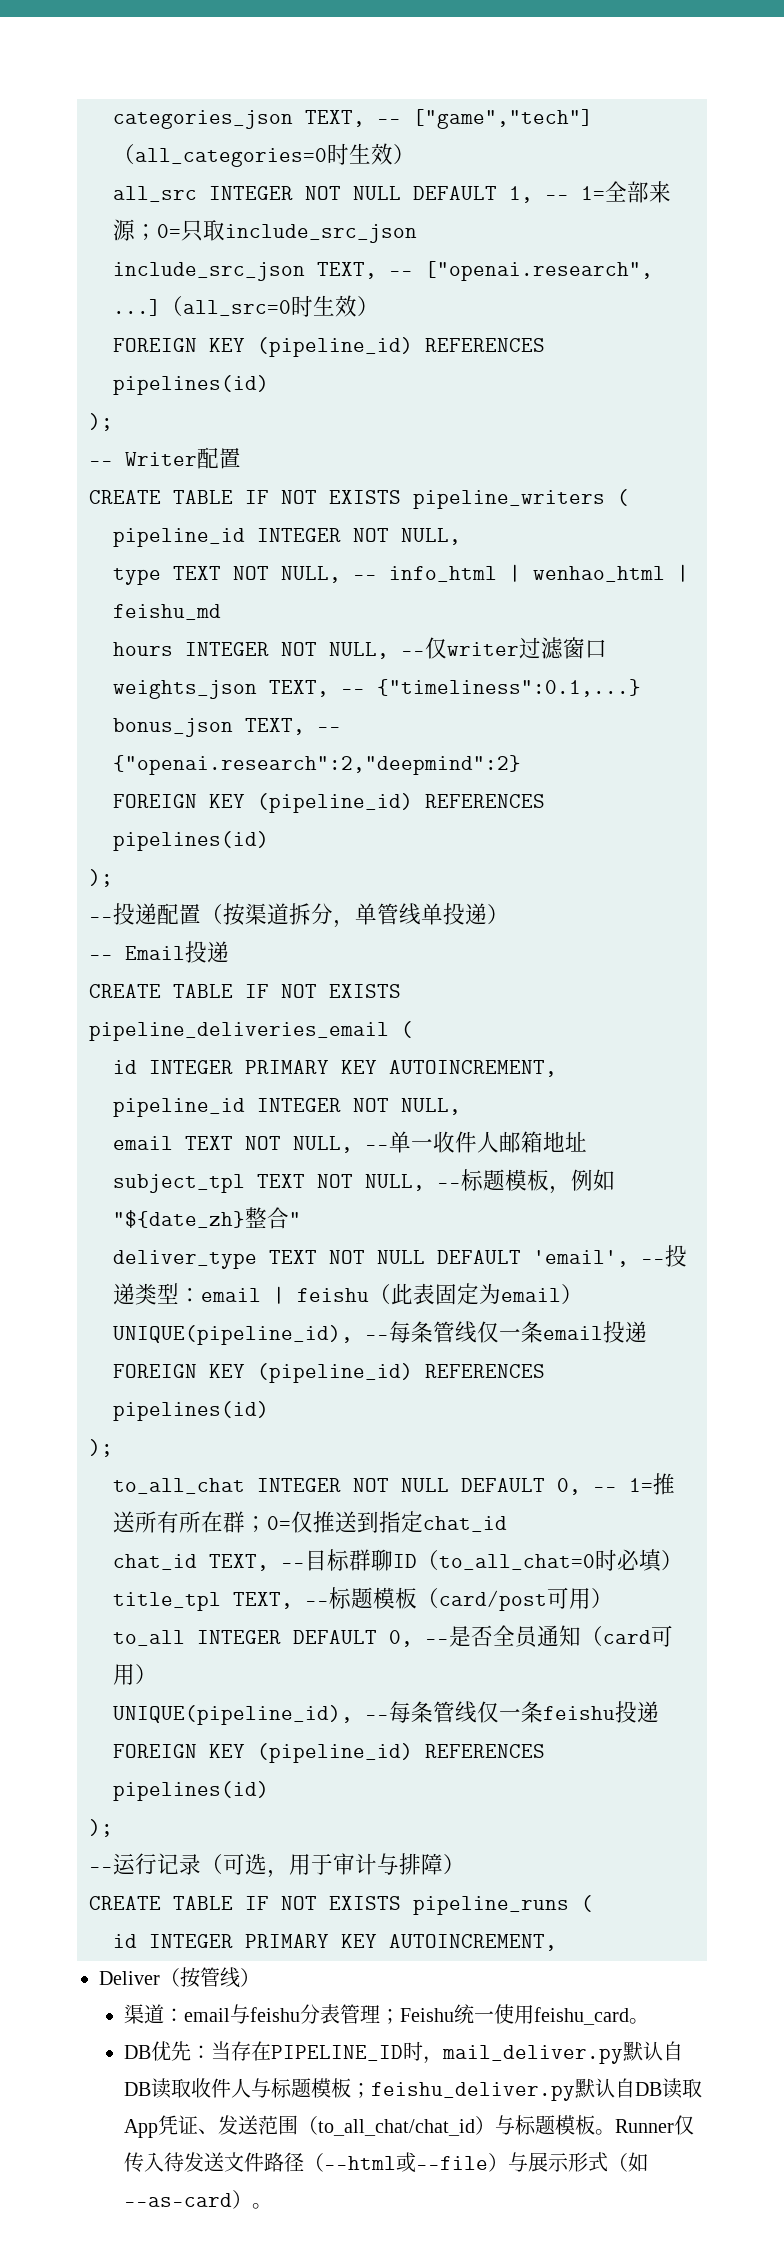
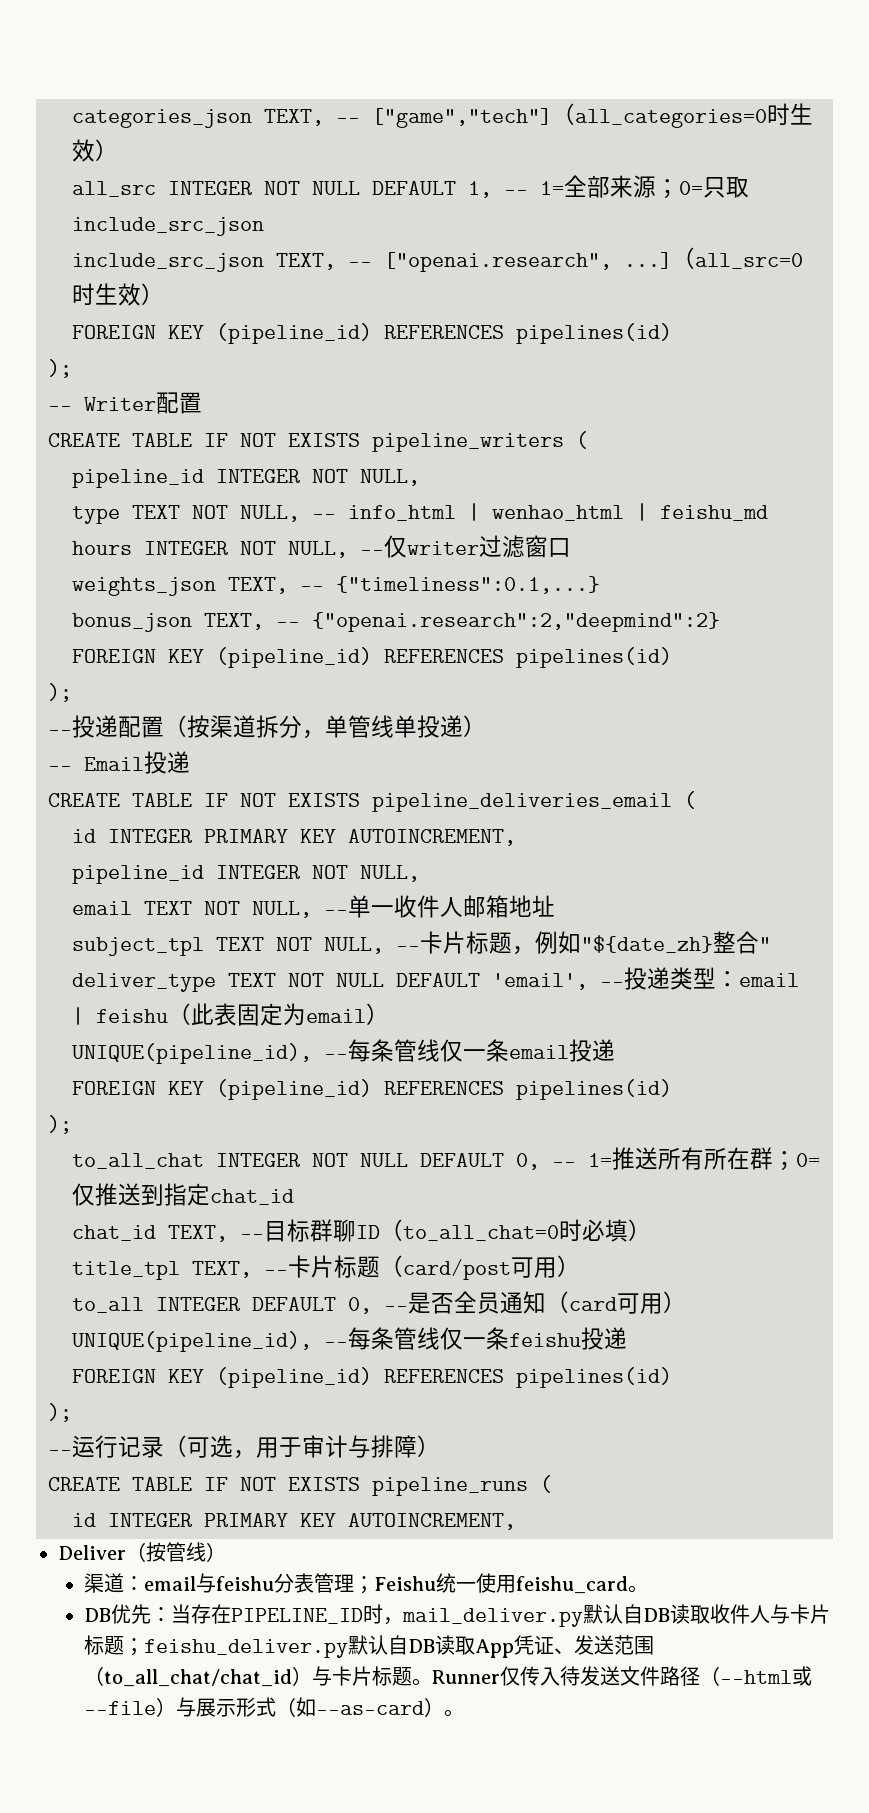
- subject_tpl TEXT NOT NULL, --标题模板，例如"${date_zh}整合"
+ subject_tpl TEXT NOT NULL, --卡片标题，例如"${date_zh}整合"
- title_tpl TEXT, --标题模板（card/post可用）
+ title_tpl TEXT, --卡片标题（card/post可用）
- DB优先：当存在PIPELINE_ID时，mail_deliver.py默认自DB读取收件人与标题模板；feishu_deliver.py默认自DB读取App凭证、发送范围（to_all_chat/chat_id）与标题模板。
+ DB优先：当存在PIPELINE_ID时，mail_deliver.py默认自DB读取收件人与卡片标题；feishu_deliver.py默认自DB读取App凭证、发送范围（to_all_chat/chat_id）与卡片标题。

